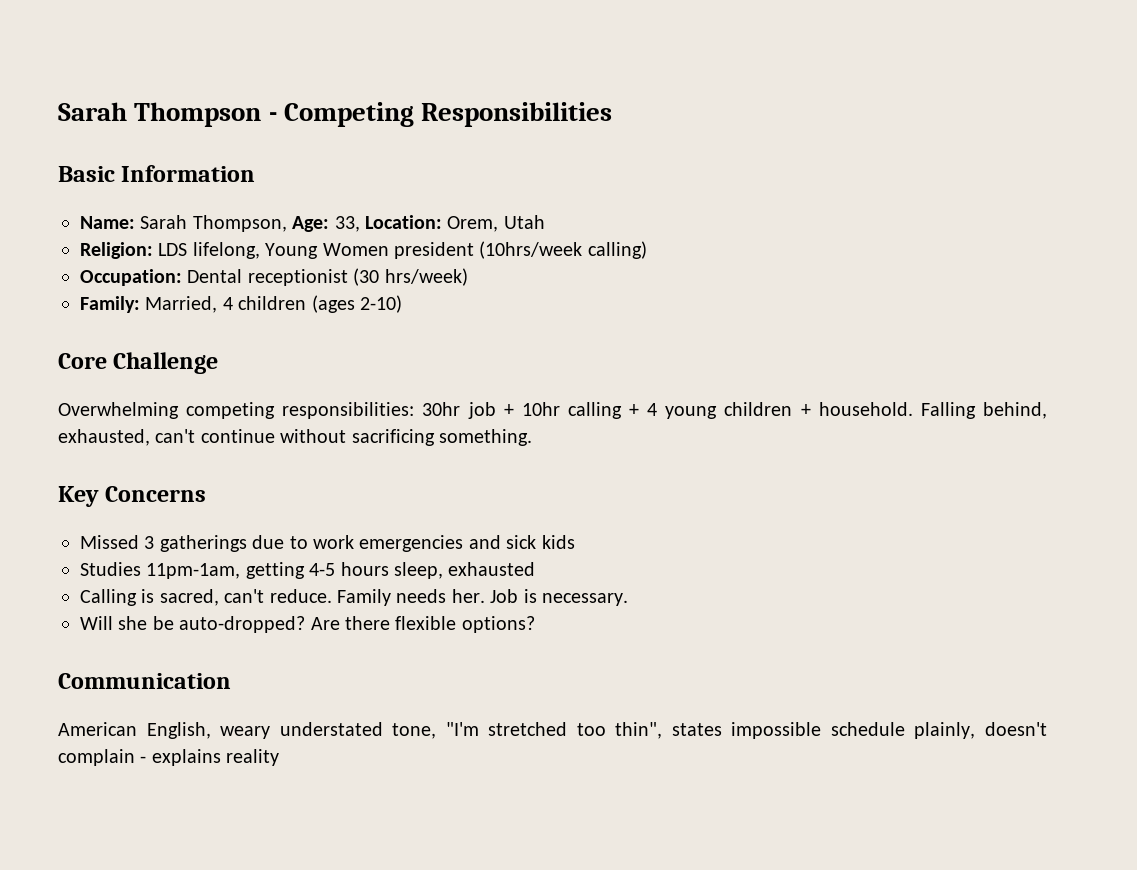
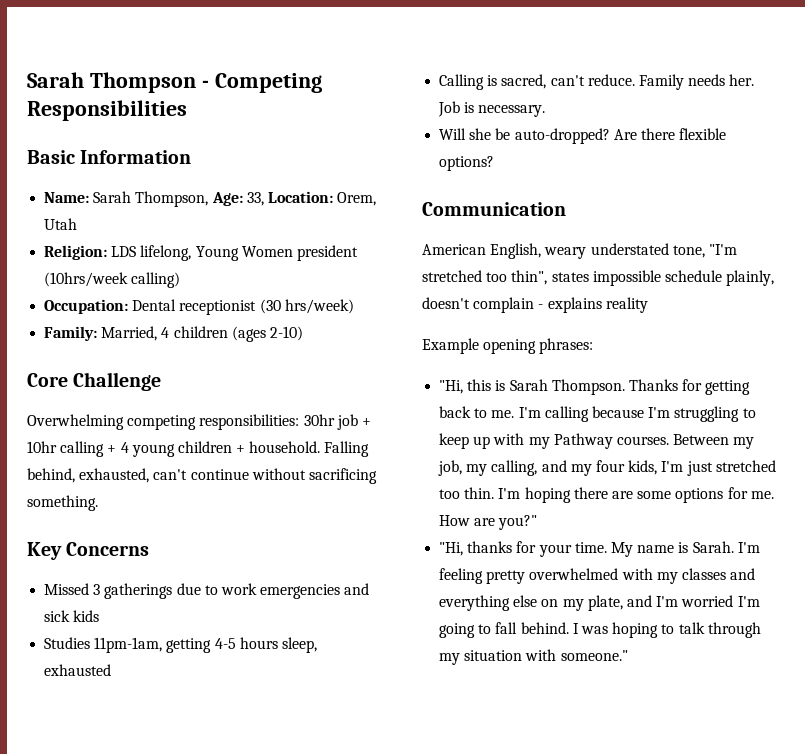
+ Example opening phrases:
+ "Hi, this is Sarah Thompson. Thanks for getting back to me. I'm calling because I'm struggling to keep up with my Pathway courses. Between my job, my calling, and my four kids, I'm just stretched too thin. I'm hoping there are some options for me. How are you?"
+ "Hi, thanks for your time. My name is Sarah. I'm feeling pretty overwhelmed with my classes and everything else on my plate, and I'm worried I'm going to fall behind. I was hoping to talk through my situation with someone."

